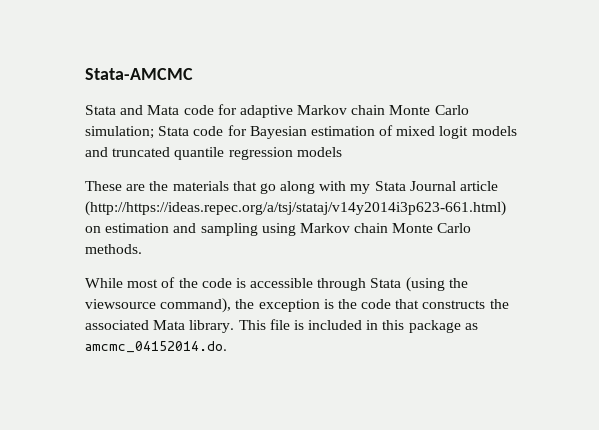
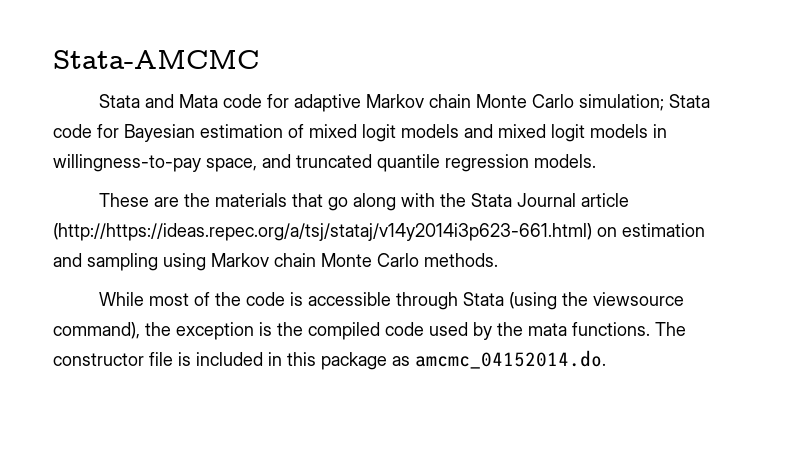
- Stata and Mata code for adaptive Markov chain Monte Carlo simulation; Stata code for Bayesian estimation of mixed logit models and truncated quantile regression models
+ Stata and Mata code for adaptive Markov chain Monte Carlo simulation; Stata code for Bayesian estimation of mixed logit models and mixed logit models in willingness-to-pay space, and truncated quantile regression models.
- These are the materials that go along with my Stata Journal article (http://https://ideas.repec.org/a/tsj/stataj/v14y2014i3p623-661.html) on estimation and sampling using Markov chain Monte Carlo methods.
+ These are the materials that go along with the Stata Journal article (http://https://ideas.repec.org/a/tsj/stataj/v14y2014i3p623-661.html) on estimation and sampling using Markov chain Monte Carlo methods.
- While most of the code is accessible through Stata (using the viewsource command), the exception is the code that constructs the associated Mata library. This file is included in this package as amcmc_04152014.do.
+ While most of the code is accessible through Stata (using the viewsource command), the exception is the compiled code used by the mata functions. The constructor file is included in this package as amcmc_04152014.do.

